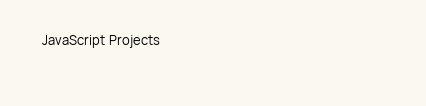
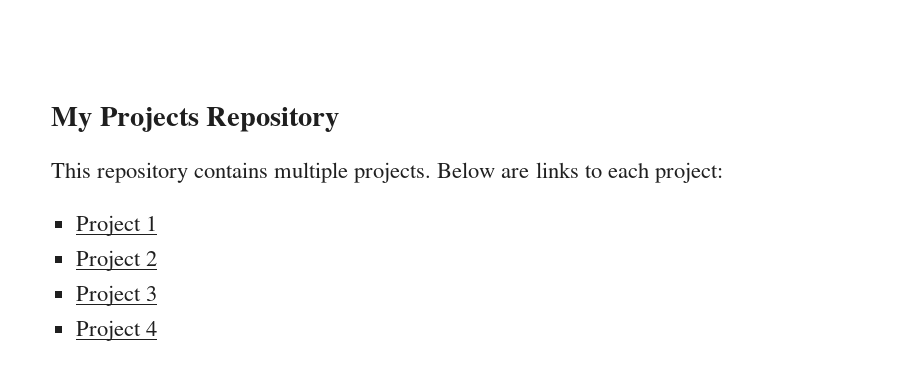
- JavaScript Projects
+ My Projects Repository
+ This repository contains multiple projects. Below are links to each project:
+ Project 1
+ Project 2
+ Project 3
+ Project 4

